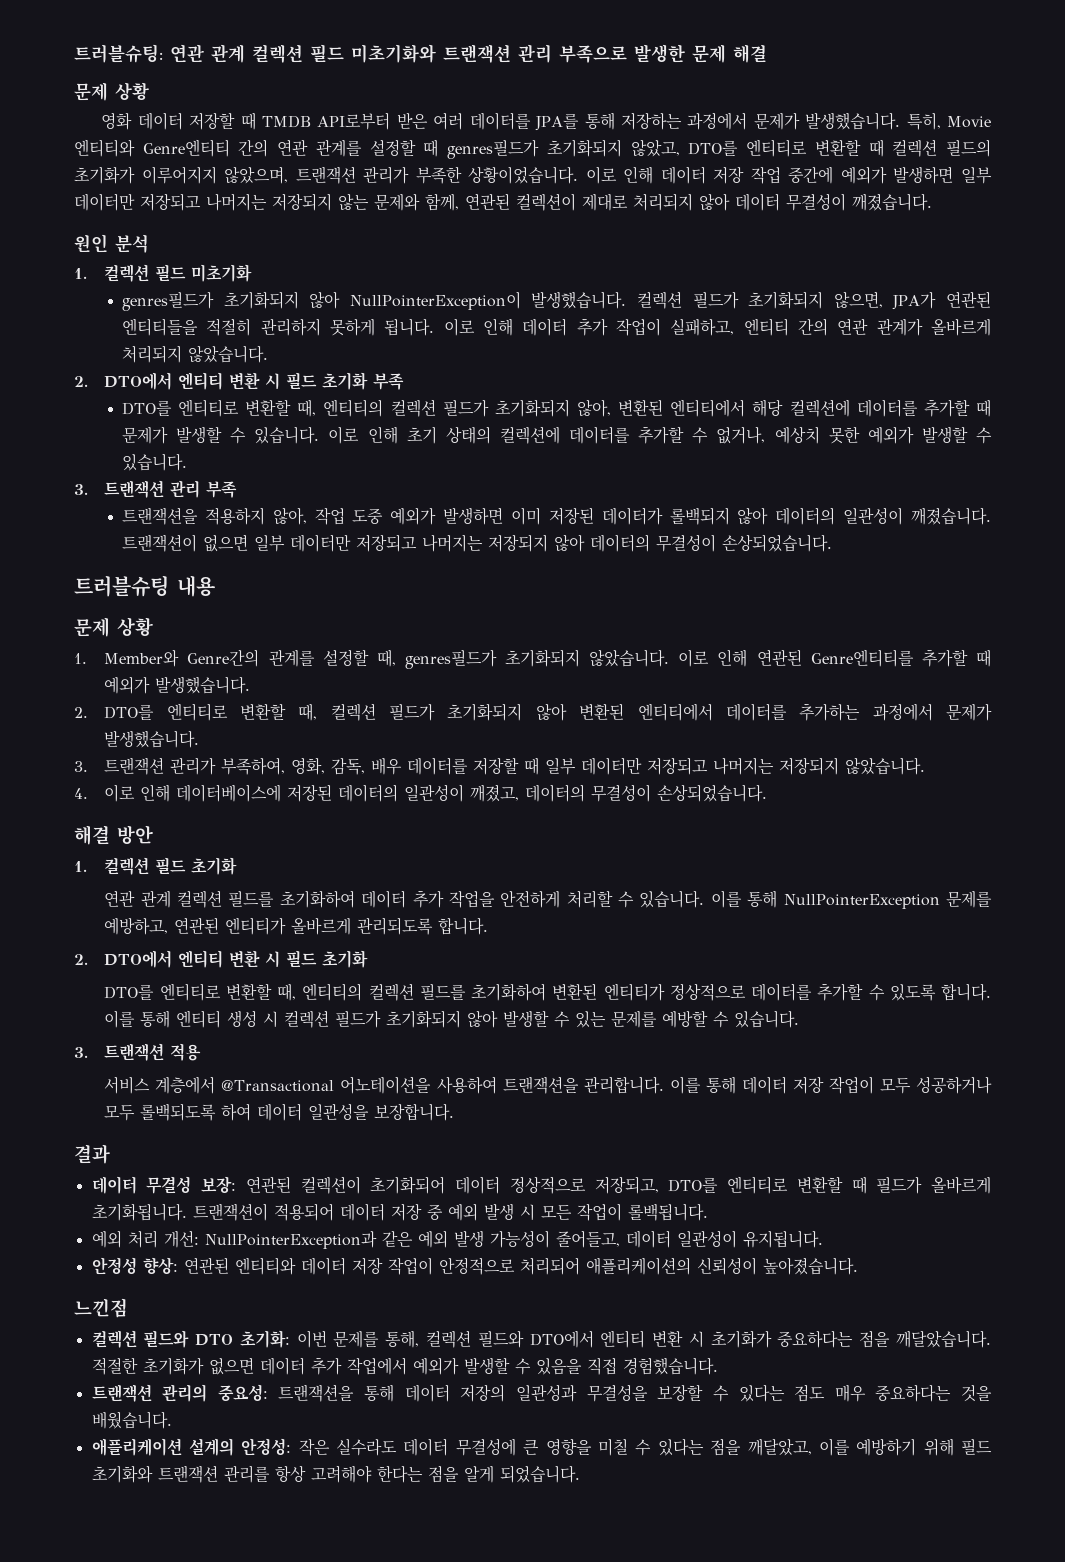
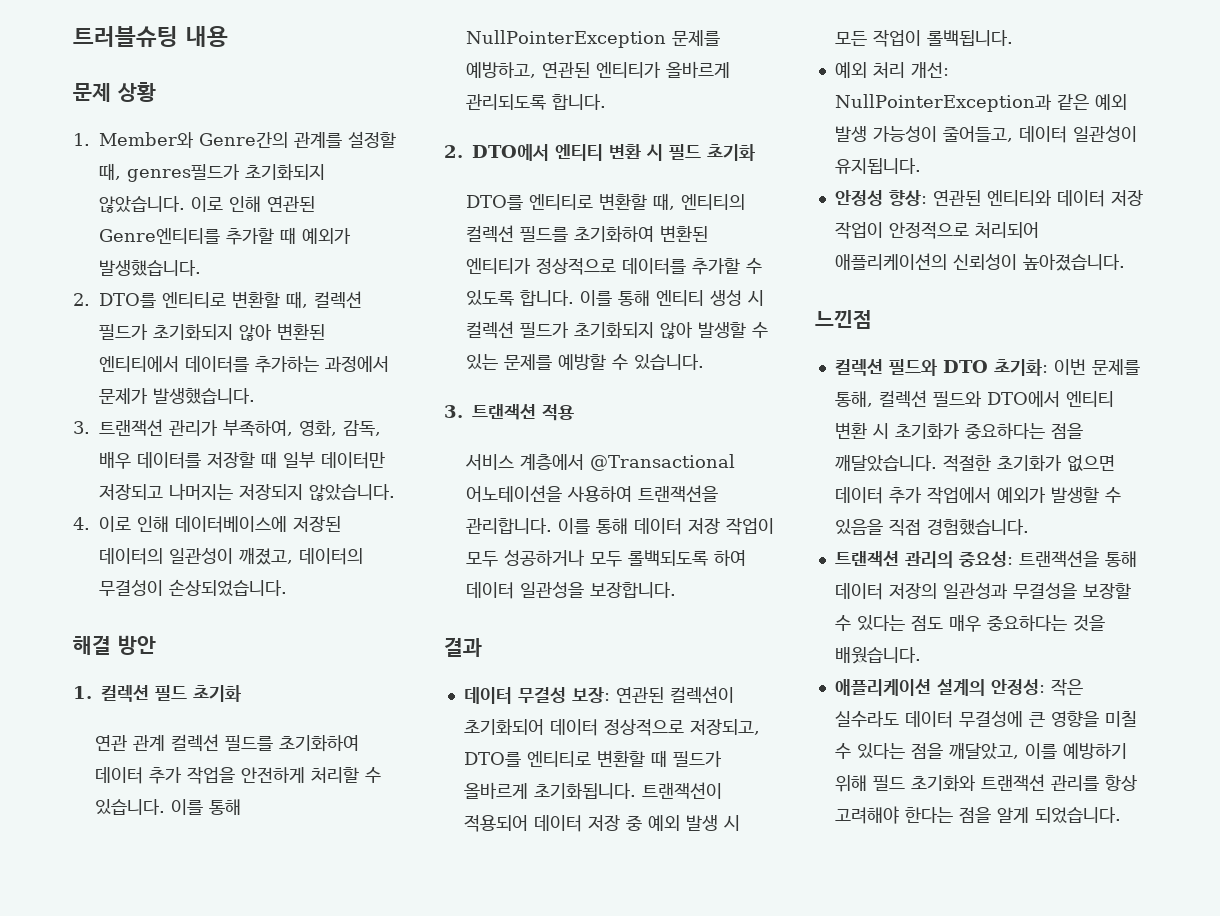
- 트러블슈팅: 연관 관계 컬렉션 필드 미초기화와 트랜잭션 관리 부족으로 발생한 문제 해결
- 문제 상황
- 영화 데이터 저장할 때 TMDB API로부터 받은 여러 데이터를 JPA를 통해 저장하는 과정에서 문제가 발생했습니다. 특히, Movie 엔티티와 Genre엔티티 간의 연관 관계를 설정할 때 genres필드가 초기화되지 않았고, DTO를 엔티티로 변환할 때 컬렉션 필드의 초기화가 이루어지지 않았으며, 트랜잭션 관리가 부족한 상황이었습니다. 이로 인해 데이터 저장 작업 중간에 예외가 발생하면 일부 데이터만 저장되고 나머지는 저장되지 않는 문제와 함께, 연관된 컬렉션이 제대로 처리되지 않아 데이터 무결성이 깨졌습니다.
- 원인 분석
- 1. 컬렉션 필드 미초기화
- genres필드가 초기화되지 않아 NullPointerException이 발생했습니다. 컬렉션 필드가 초기화되지 않으면, JPA가 연관된 엔티티들을 적절히 관리하지 못하게 됩니다. 이로 인해 데이터 추가 작업이 실패하고, 엔티티 간의 연관 관계가 올바르게 처리되지 않았습니다.
- 2. DTO에서 엔티티 변환 시 필드 초기화 부족
- DTO를 엔티티로 변환할 때, 엔티티의 컬렉션 필드가 초기화되지 않아, 변환된 엔티티에서 해당 컬렉션에 데이터를 추가할 때 문제가 발생할 수 있습니다. 이로 인해 초기 상태의 컬렉션에 데이터를 추가할 수 없거나, 예상치 못한 예외가 발생할 수 있습니다.
- 3. 트랜잭션 관리 부족
- 트랜잭션을 적용하지 않아, 작업 도중 예외가 발생하면 이미 저장된 데이터가 롤백되지 않아 데이터의 일관성이 깨졌습니다. 트랜잭션이 없으면 일부 데이터만 저장되고 나머지는 저장되지 않아 데이터의 무결성이 손상되었습니다.

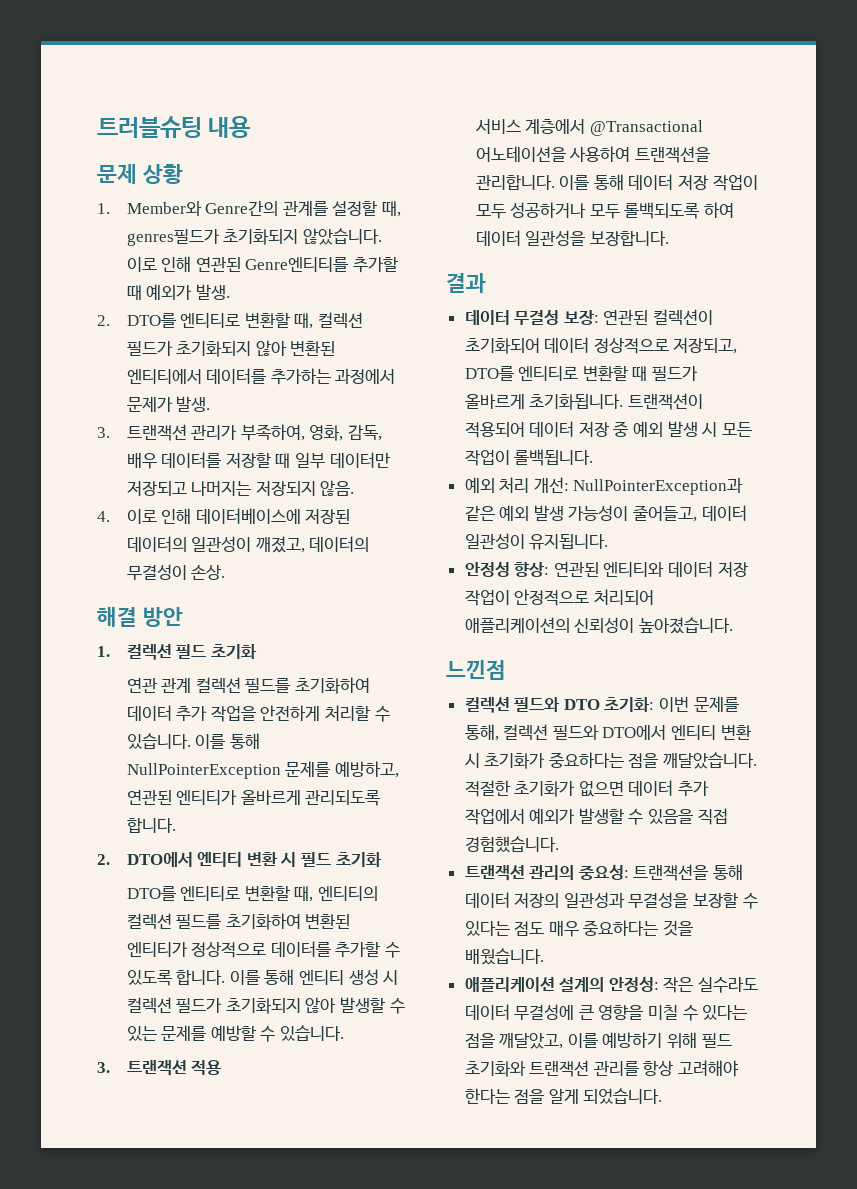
- 이로 인해 연관된 Genre엔티티를 추가할 때 예외가 발생했습니다.
+ 이로 인해 연관된 Genre엔티티를 추가할 때 예외가 발생.
- 2. DTO를 엔티티로 변환할 때, 컬렉션 필드가 초기화되지 않아 변환된 엔티티에서 데이터를 추가하는 과정에서 문제가 발생했습니다.
+ 2. DTO를 엔티티로 변환할 때, 컬렉션 필드가 초기화되지 않아 변환된 엔티티에서 데이터를 추가하는 과정에서 문제가 발생.
- 3. 트랜잭션 관리가 부족하여, 영화, 감독, 배우 데이터를 저장할 때 일부 데이터만 저장되고 나머지는 저장되지 않았습니다.
+ 3. 트랜잭션 관리가 부족하여, 영화, 감독, 배우 데이터를 저장할 때 일부 데이터만 저장되고 나머지는 저장되지 않음.
- 4. 이로 인해 데이터베이스에 저장된 데이터의 일관성이 깨졌고, 데이터의 무결성이 손상되었습니다.
+ 4. 이로 인해 데이터베이스에 저장된 데이터의 일관성이 깨졌고, 데이터의 무결성이 손상.

